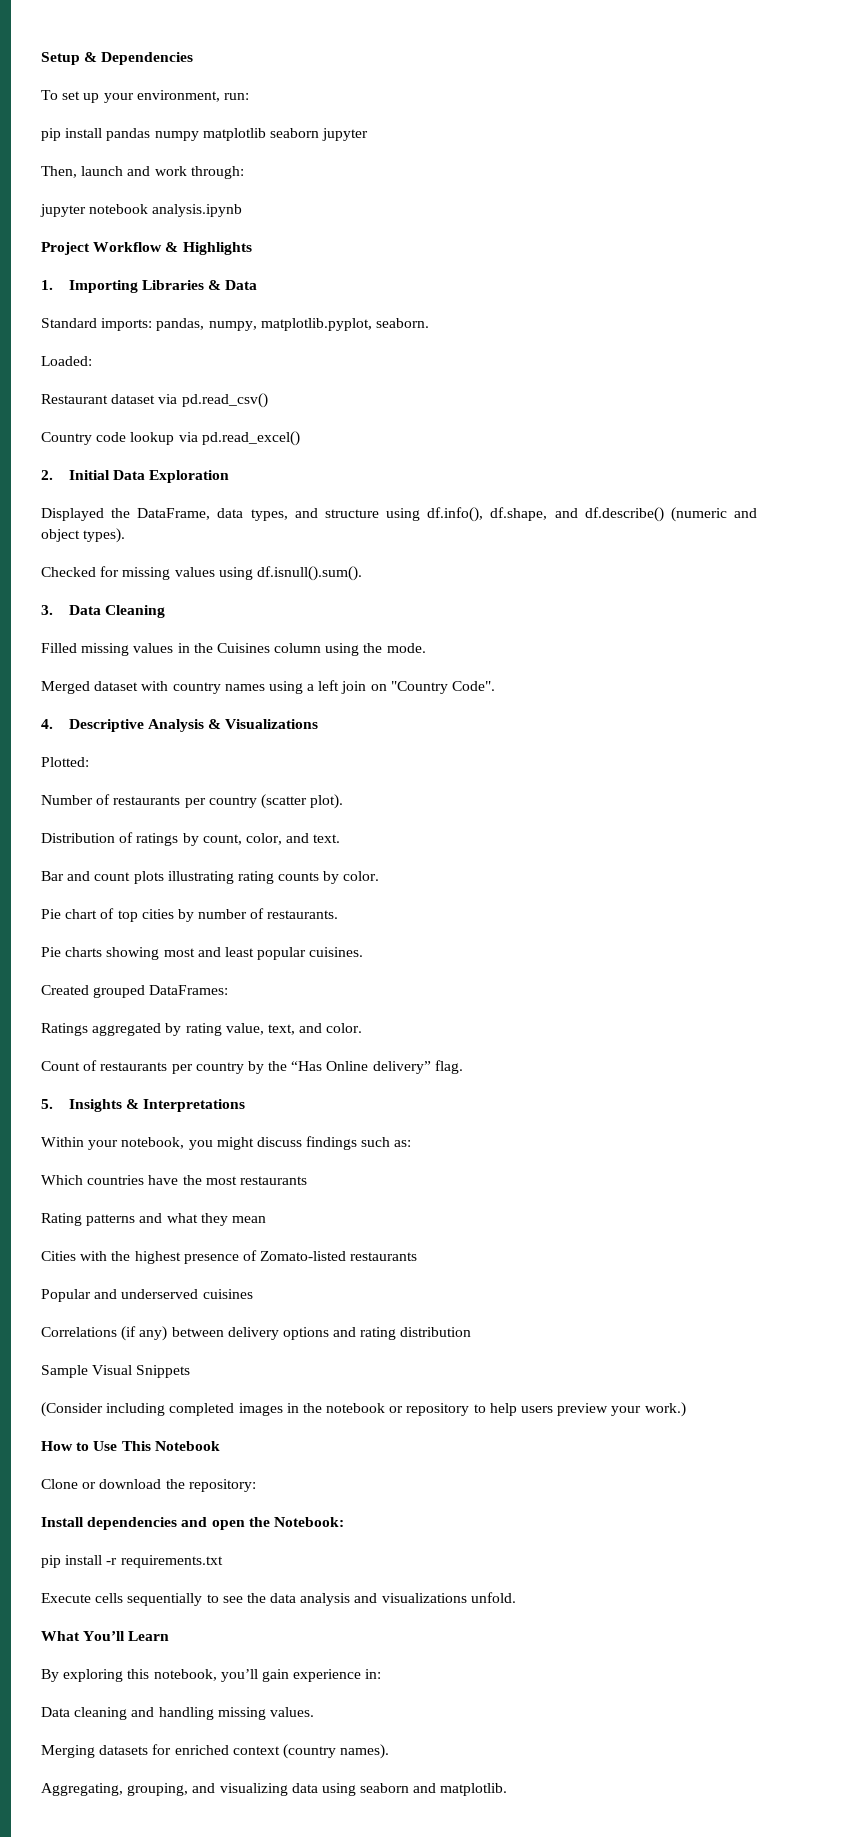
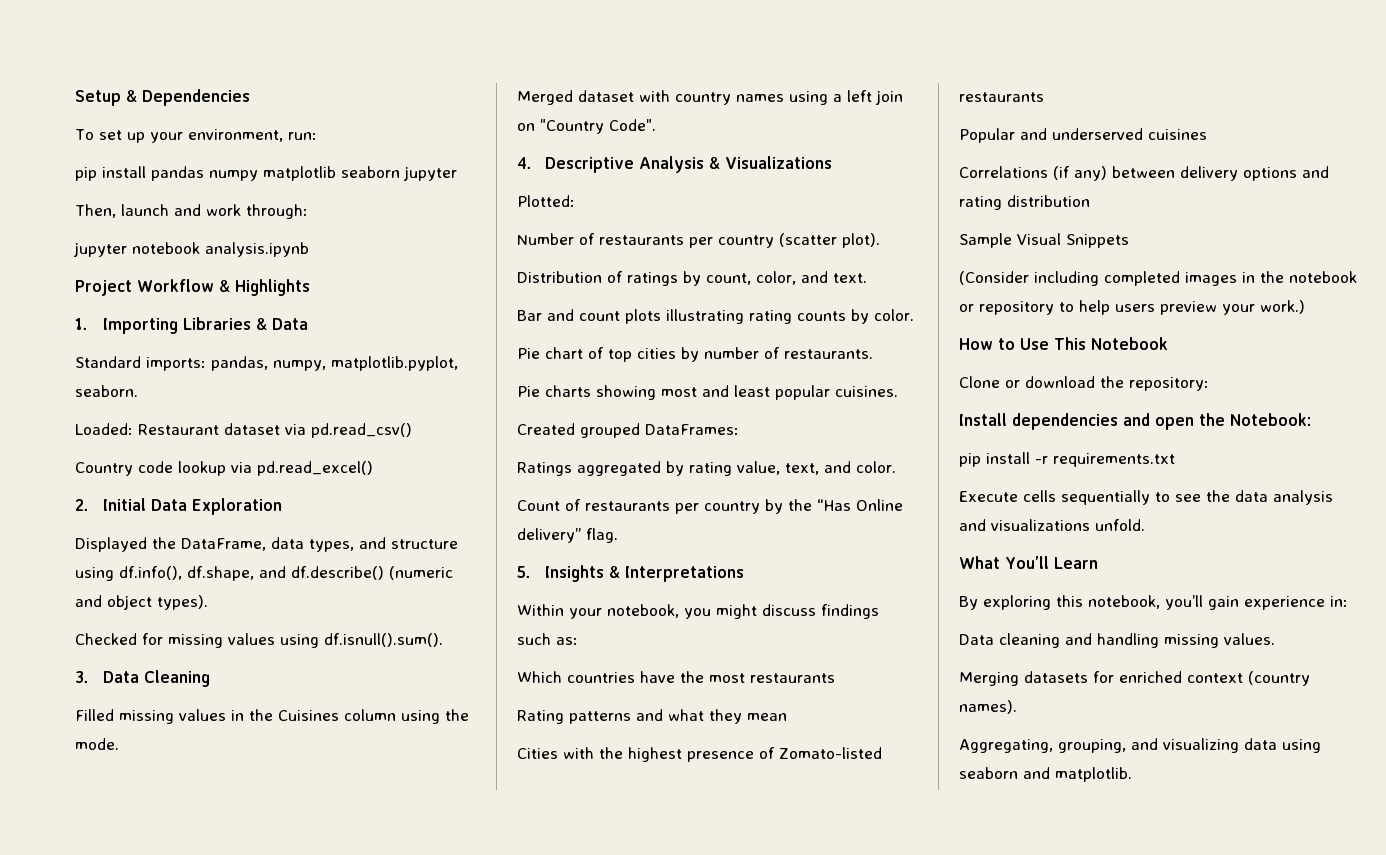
- Loaded:
- Restaurant dataset via pd.read_csv()
+ Loaded: Restaurant dataset via pd.read_csv()

